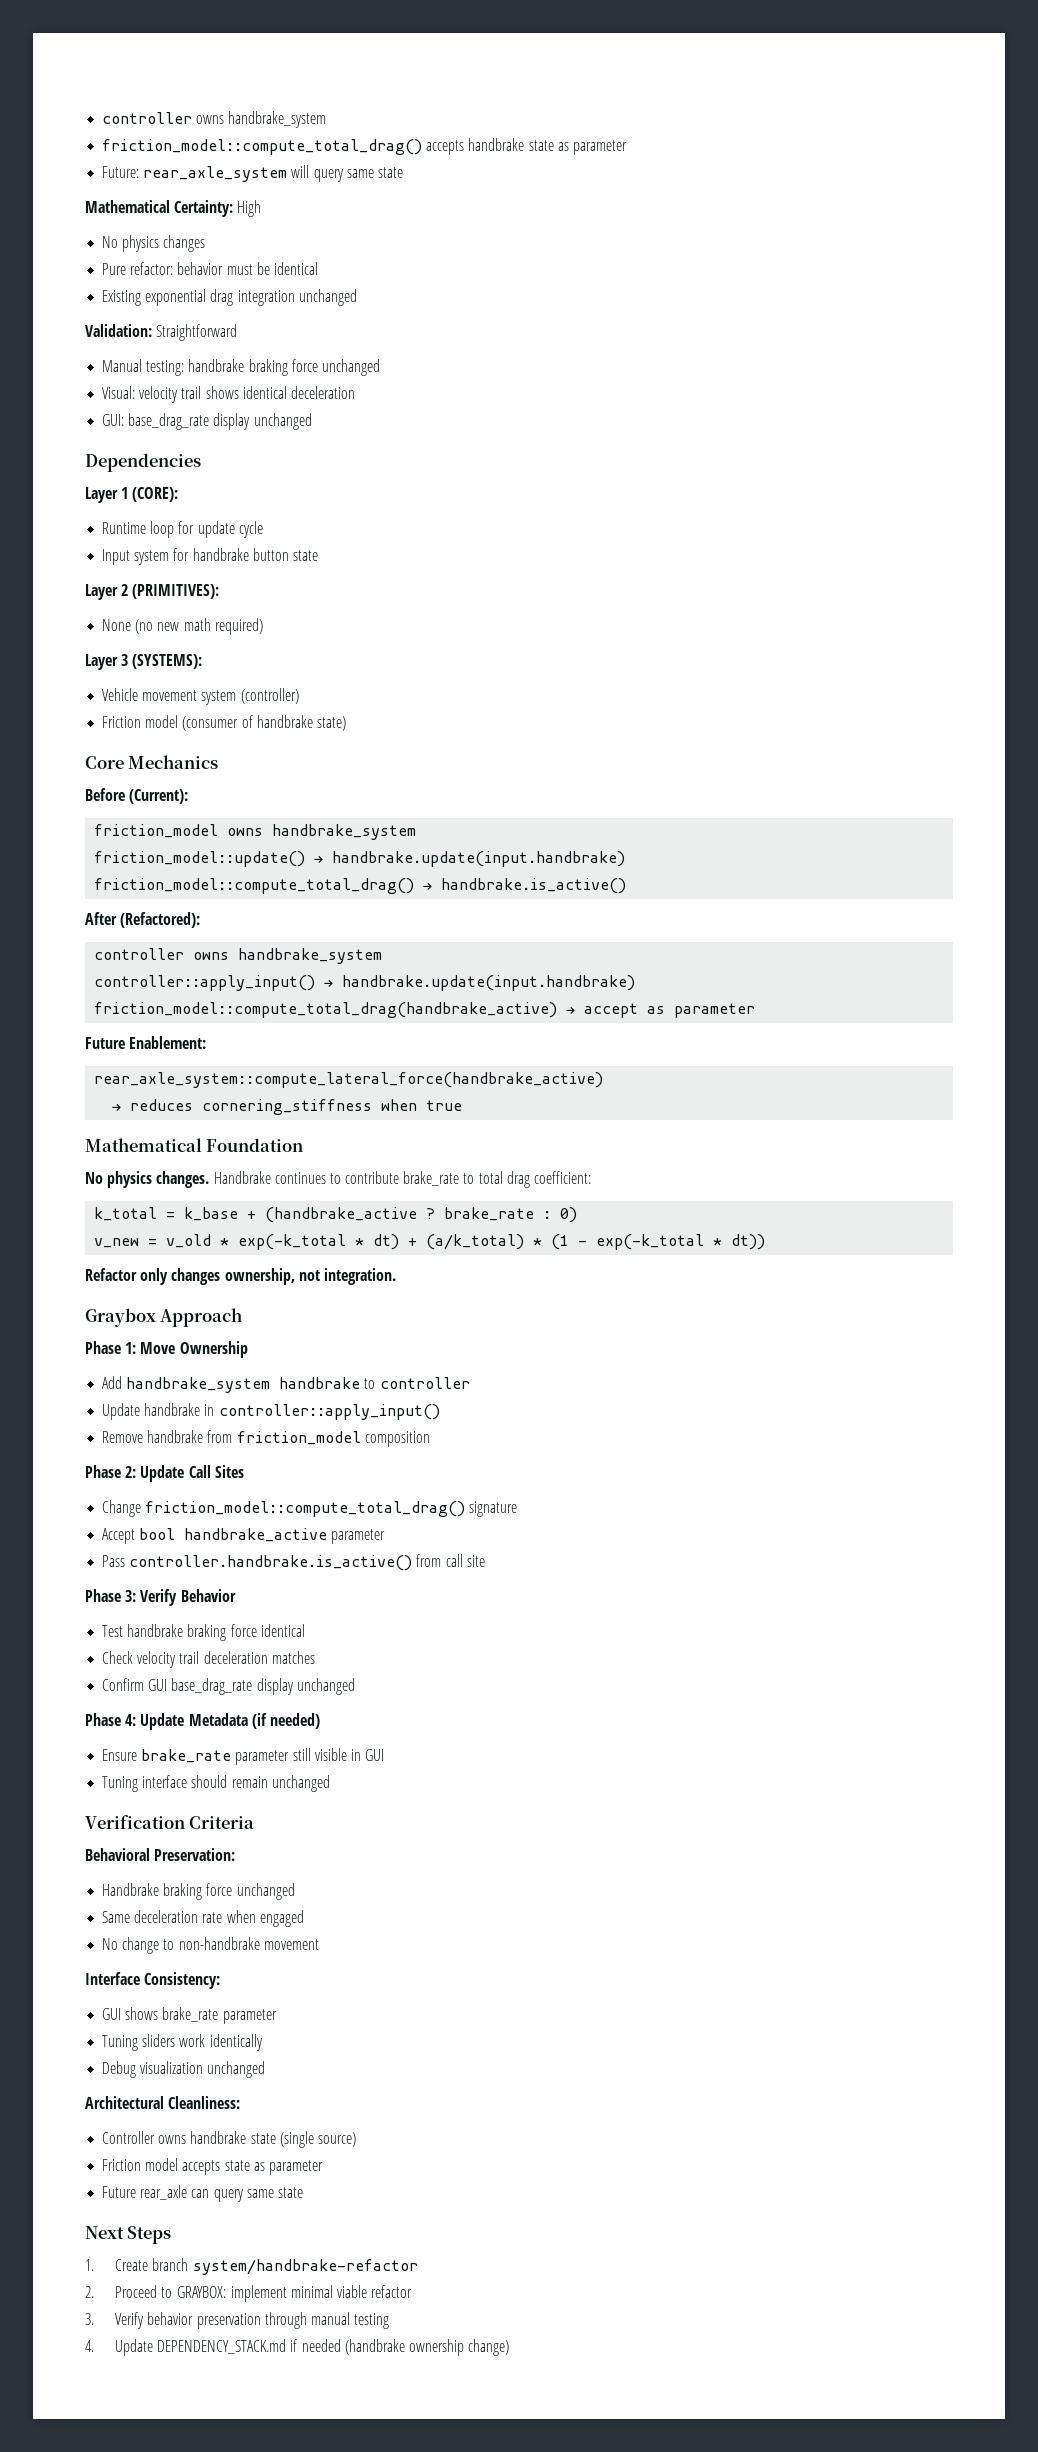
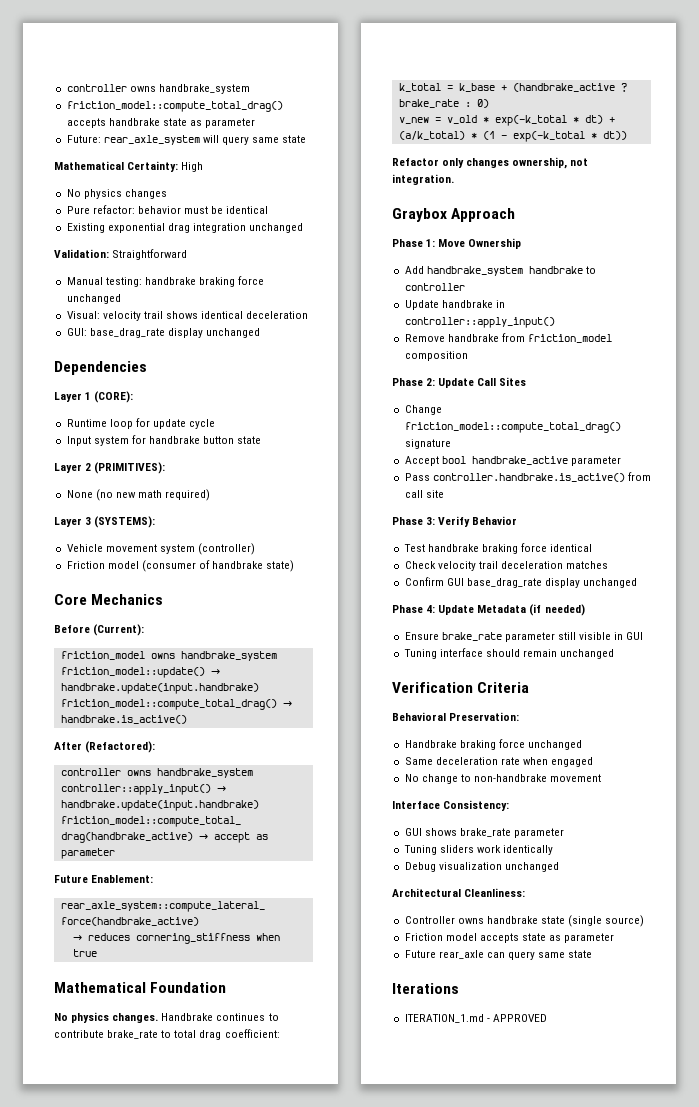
- Next Steps
- 1. Create branch system/handbrake-refactor
- 2. Proceed to GRAYBOX: implement minimal viable refactor
- 3. Verify behavior preservation through manual testing
- 4. Update DEPENDENCY_STACK.md if needed (handbrake ownership change)
+ Iterations
+ ITERATION_1.md - APPROVED

